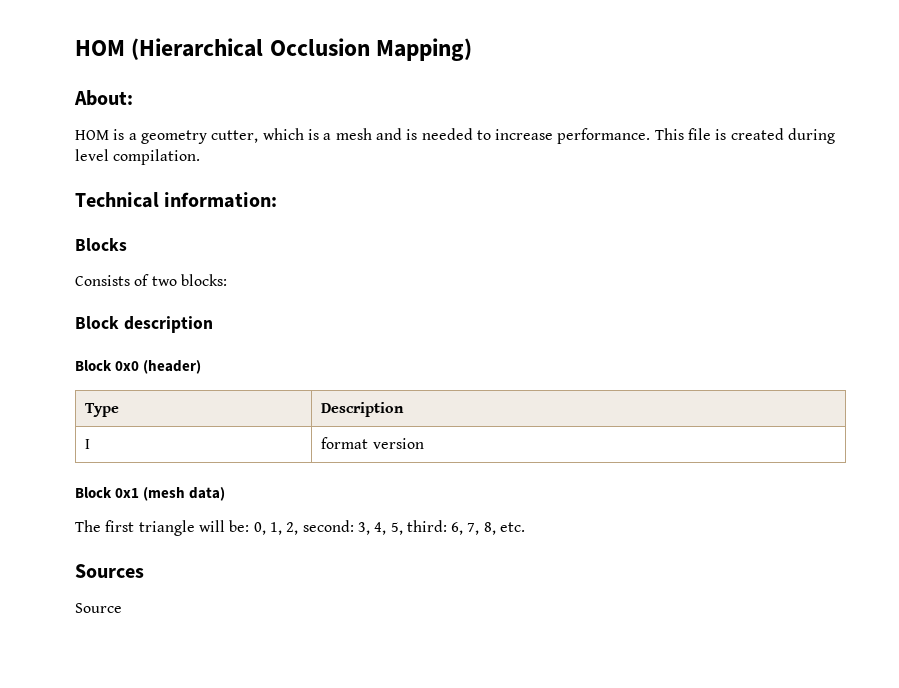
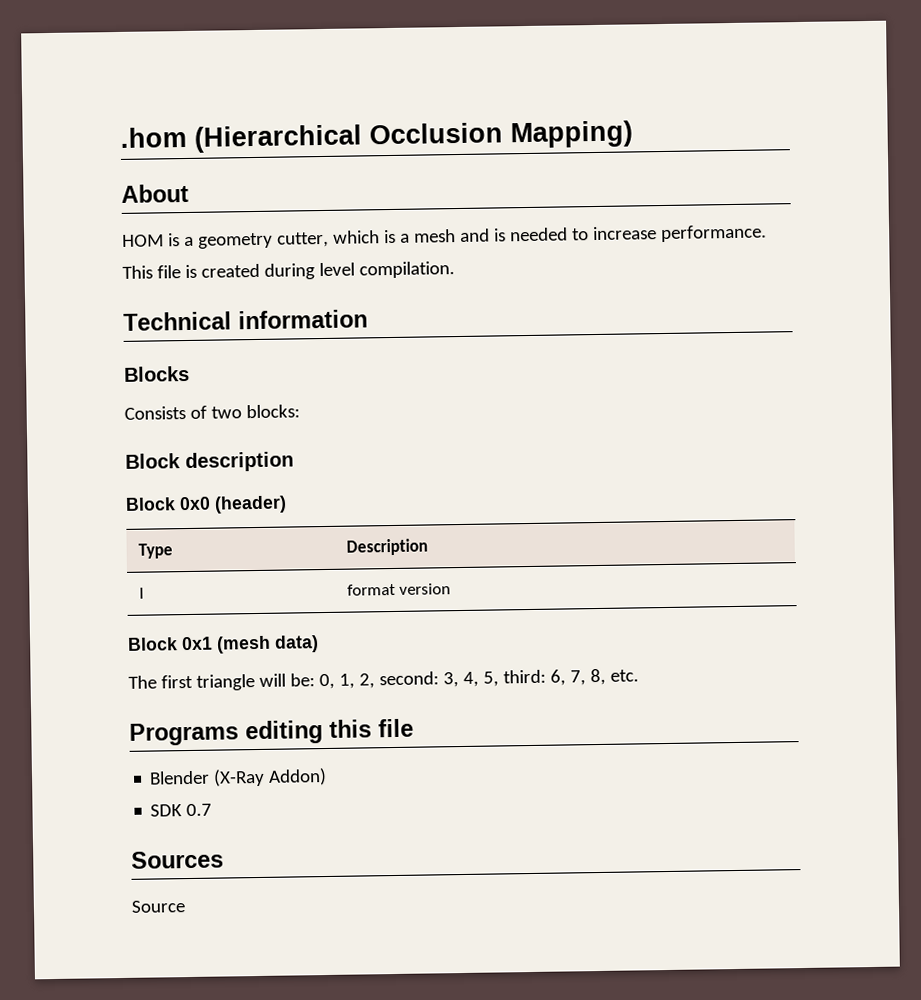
- HOM (Hierarchical Occlusion Mapping)
+ .hom (Hierarchical Occlusion Mapping)
- About:
+ About
- Technical information:
+ Technical information
+ Programs editing this file
+ Blender (X-Ray Addon)
+ SDK 0.7

